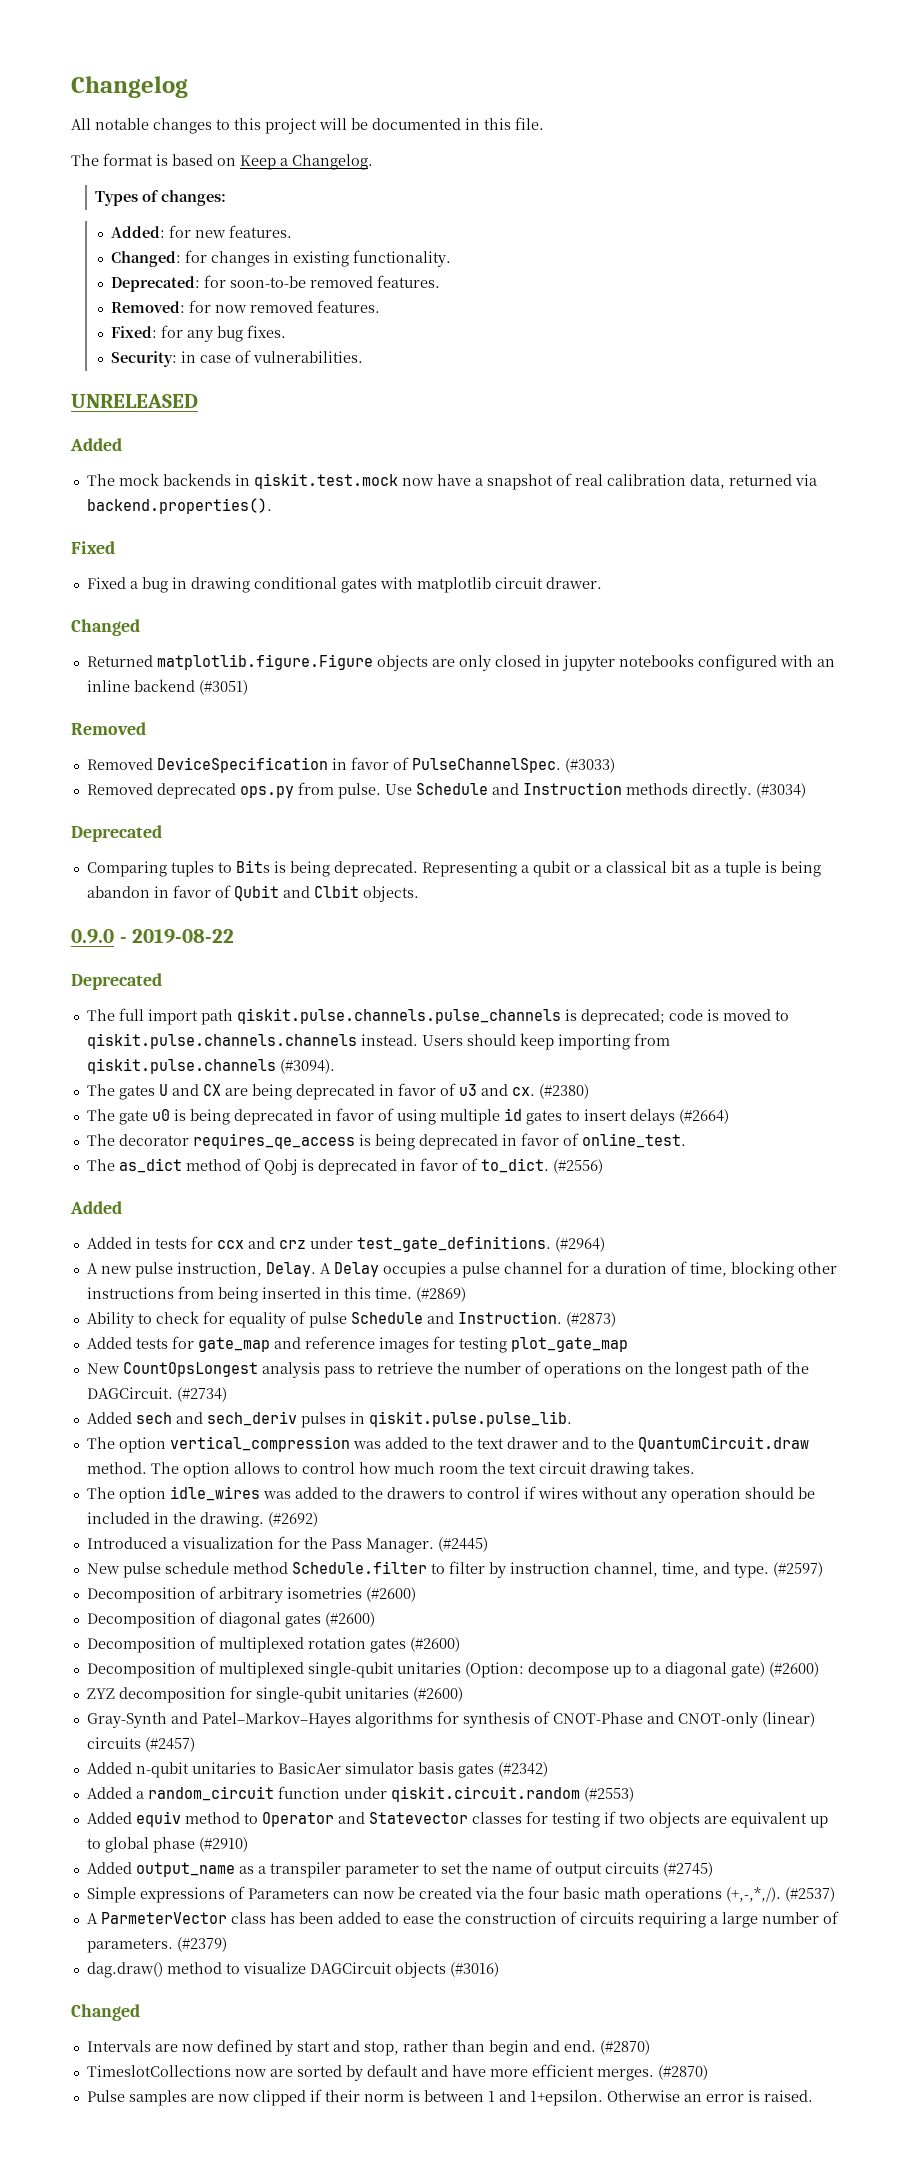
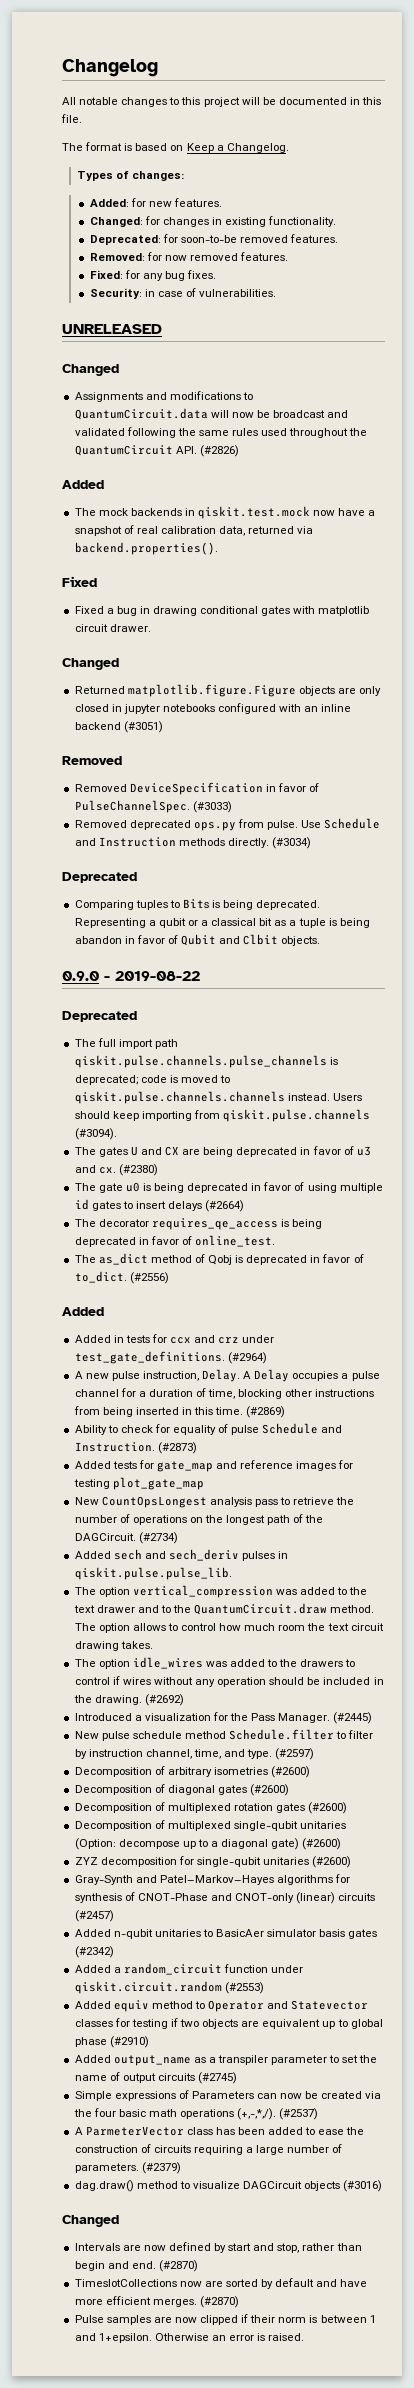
  UNRELEASED
+ Changed
+ Assignments and modifications to QuantumCircuit.data will now be broadcast and validated following the same rules used throughout the QuantumCircuit API. (#2826)

